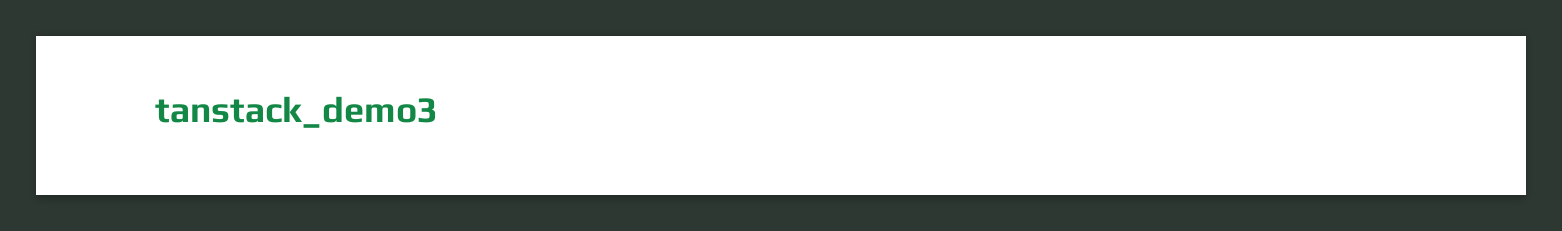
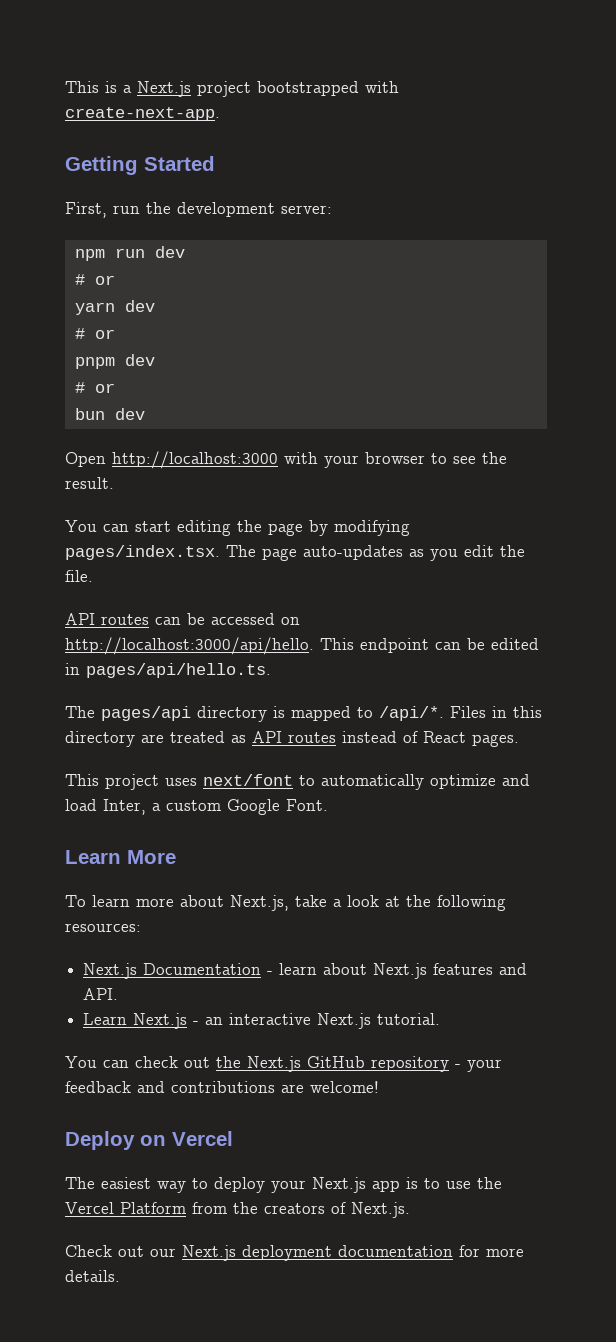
- tanstack_demo3
+ This is a Next.js project bootstrapped with create-next-app.
+ Getting Started
+ First, run the development server:
+ npm run dev
+ # or
+ yarn dev
+ # or
+ pnpm dev
+ # or
+ bun dev
+ Open http://localhost:3000 with your browser to see the result.
+ You can start editing the page by modifying pages/index.tsx. The page auto-updates as you edit the file.
+ API routes can be accessed on http://localhost:3000/api/hello. This endpoint can be edited in pages/api/hello.ts.
+ The pages/api directory is mapped to /api/*. Files in this directory are treated as API routes instead of React pages.
+ This project uses next/font to automatically optimize and load Inter, a custom Google Font.
+ Learn More
+ To learn more about Next.js, take a look at the following resources:
+ Next.js Documentation - learn about Next.js features and API.
+ Learn Next.js - an interactive Next.js tutorial.
+ You can check out the Next.js GitHub repository - your feedback and contributions are welcome!
+ Deploy on Vercel
+ The easiest way to deploy your Next.js app is to use the Vercel Platform from the creators of Next.js.
+ Check out our Next.js deployment documentation for more details.

